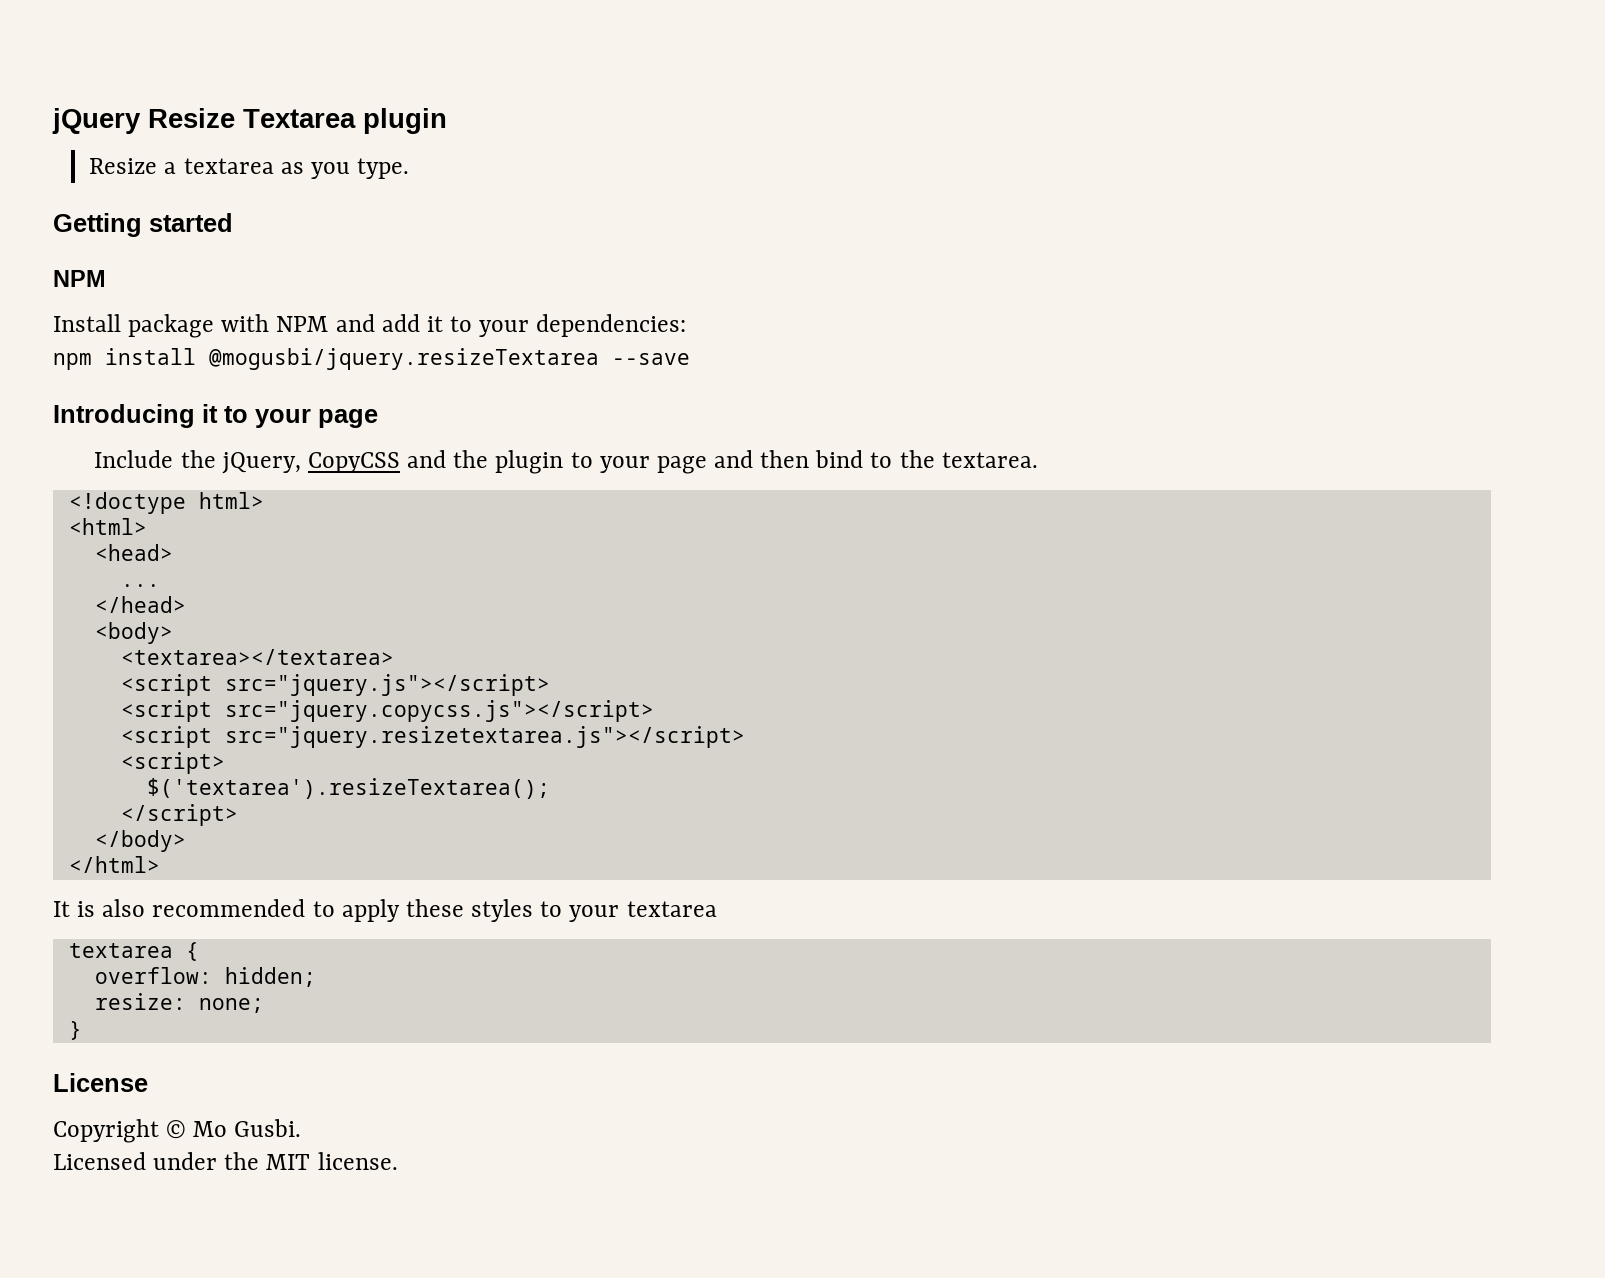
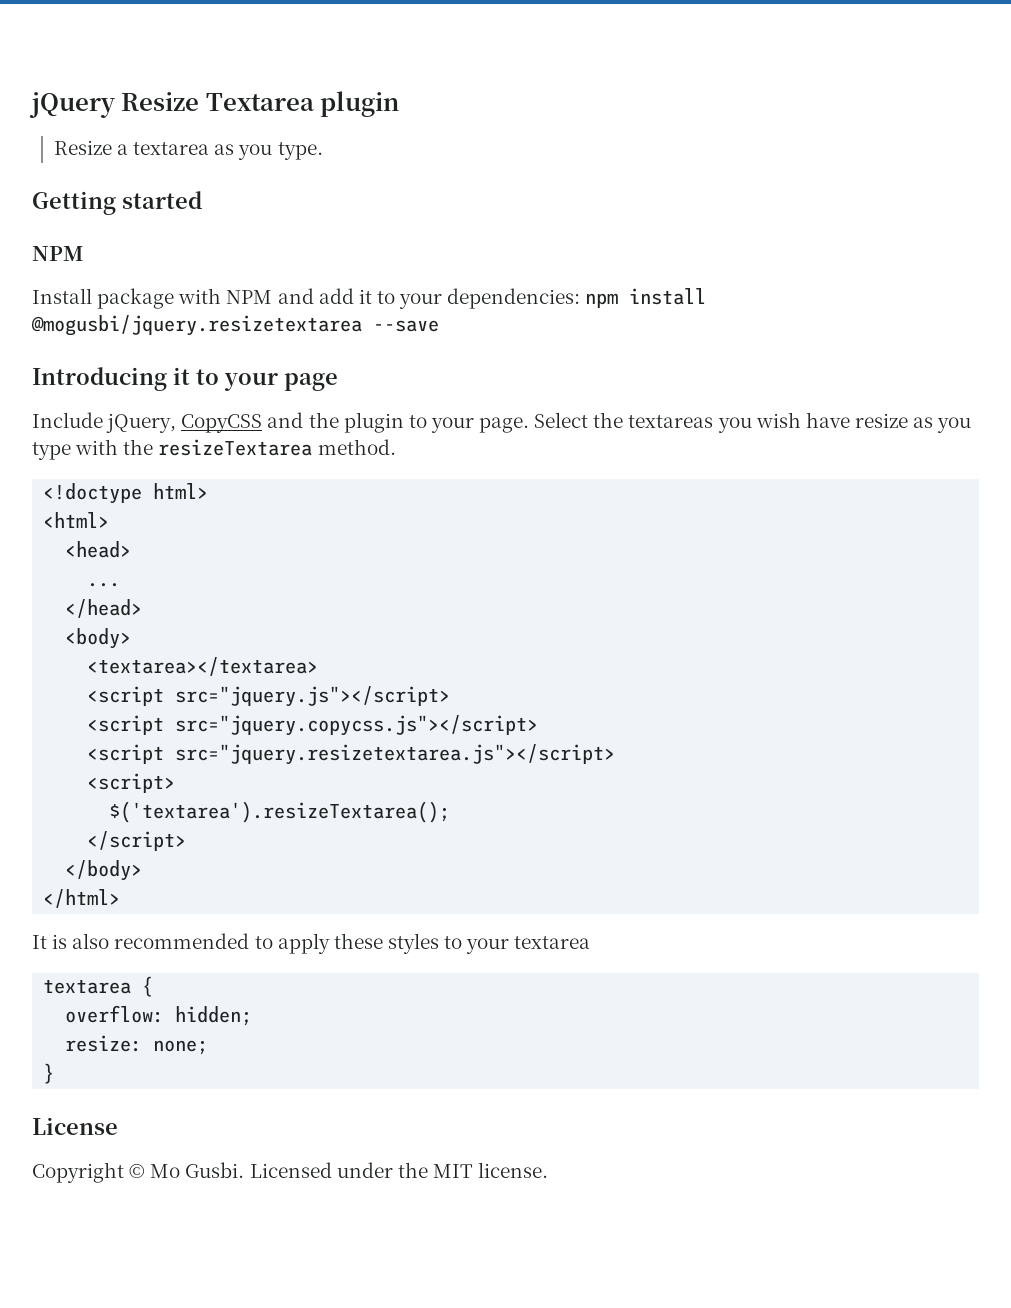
- Install package with NPM and add it to your dependencies:
- npm install @mogusbi/jquery.resizeTextarea --save
+ Install package with NPM and add it to your dependencies: npm install @mogusbi/jquery.resizetextarea --save
- Include the jQuery, CopyCSS and the plugin to your page and then bind to the textarea.
+ Include jQuery, CopyCSS and the plugin to your page. Select the textareas you wish have resize as you type with the resizeTextarea method.
- Copyright © Mo Gusbi.
- Licensed under the MIT license.
+ Copyright © Mo Gusbi. Licensed under the MIT license.

